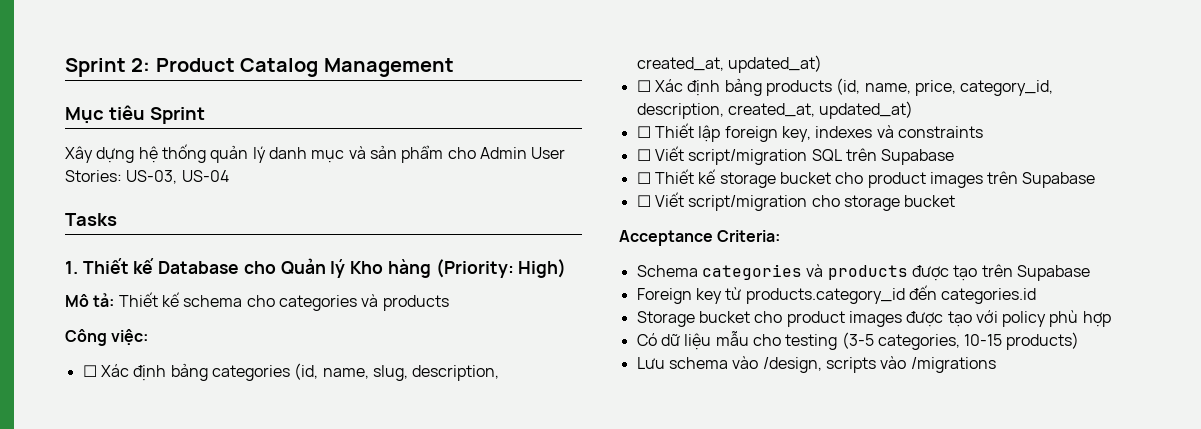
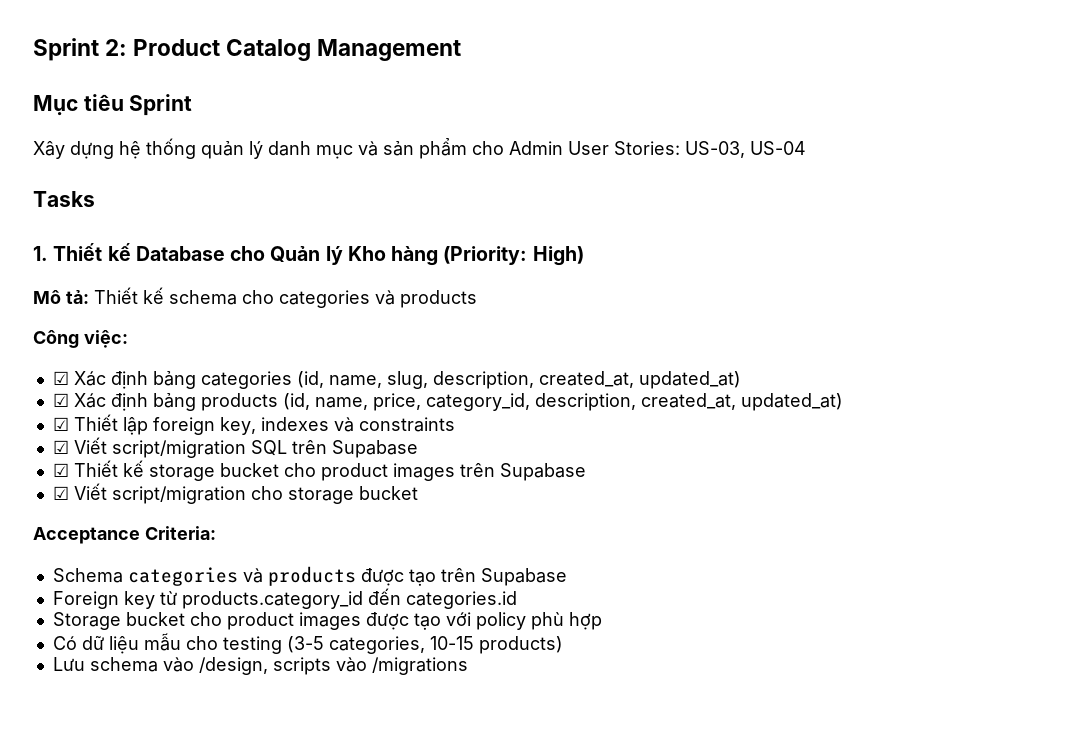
- ☐ Xác định bảng categories (id, name, slug, description, created_at, updated_at)
+ ☑ Xác định bảng categories (id, name, slug, description, created_at, updated_at)
- ☐ Xác định bảng products (id, name, price, category_id, description, created_at, updated_at)
+ ☑ Xác định bảng products (id, name, price, category_id, description, created_at, updated_at)
- ☐ Thiết lập foreign key, indexes và constraints
+ ☑ Thiết lập foreign key, indexes và constraints
- ☐ Viết script/migration SQL trên Supabase
+ ☑ Viết script/migration SQL trên Supabase
- ☐ Thiết kế storage bucket cho product images trên Supabase
+ ☑ Thiết kế storage bucket cho product images trên Supabase
- ☐ Viết script/migration cho storage bucket
+ ☑ Viết script/migration cho storage bucket

